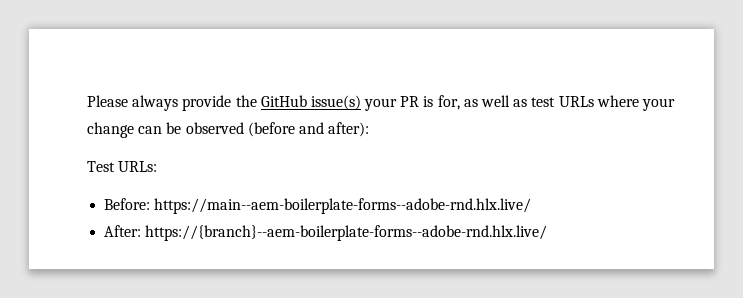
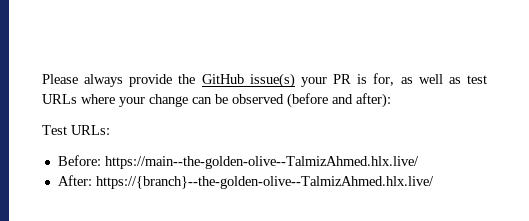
- Before: https://main--aem-boilerplate-forms--adobe-rnd.hlx.live/
+ Before: https://main--the-golden-olive--TalmizAhmed.hlx.live/
- After: https://{branch}--aem-boilerplate-forms--adobe-rnd.hlx.live/
+ After: https://{branch}--the-golden-olive--TalmizAhmed.hlx.live/

